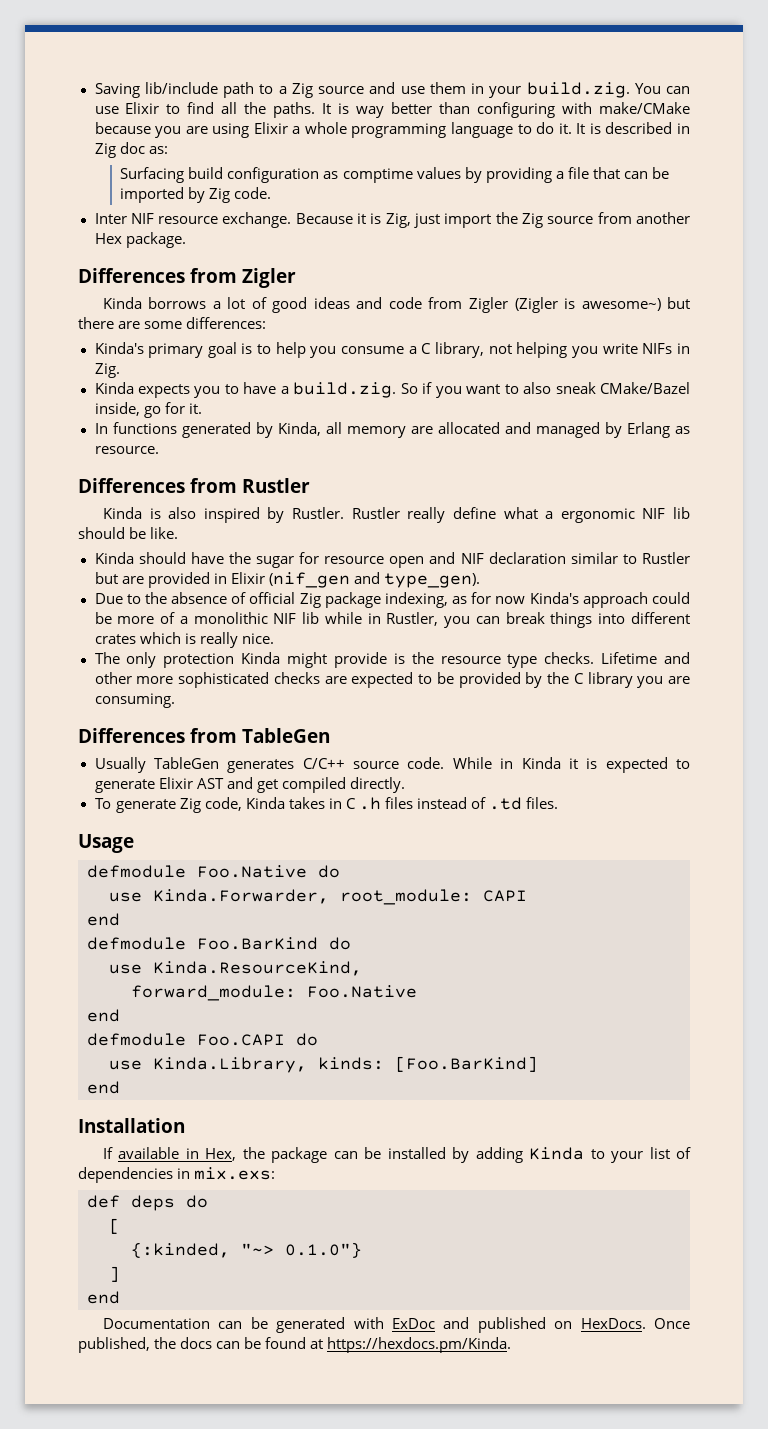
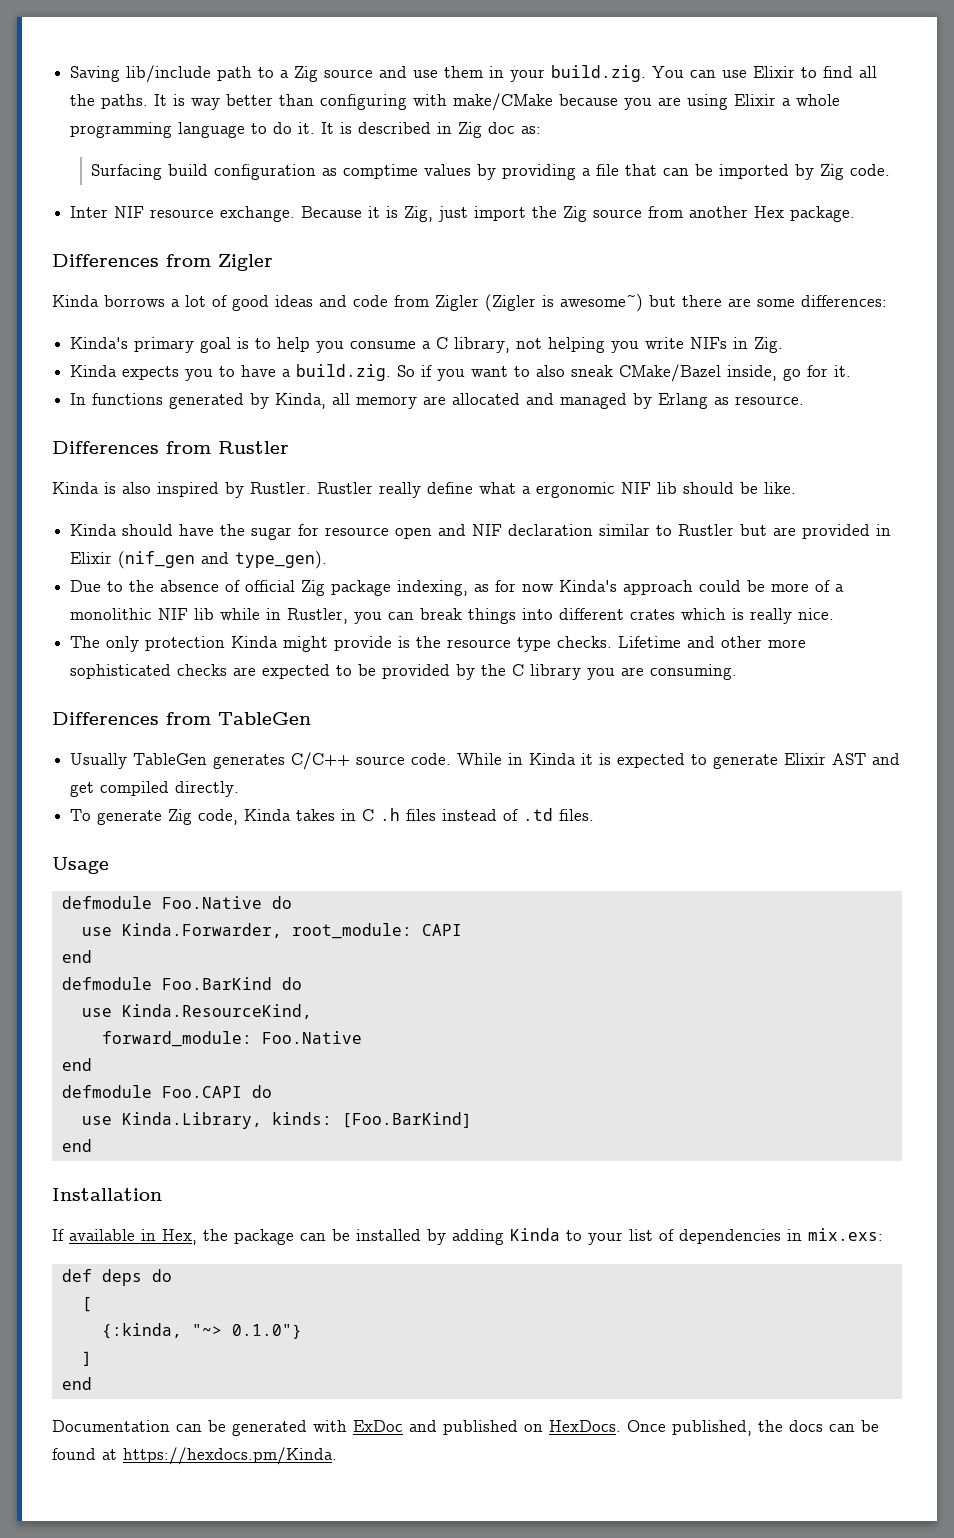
- {:kinded, "~> 0.1.0"}
+ {:kinda, "~> 0.1.0"}

